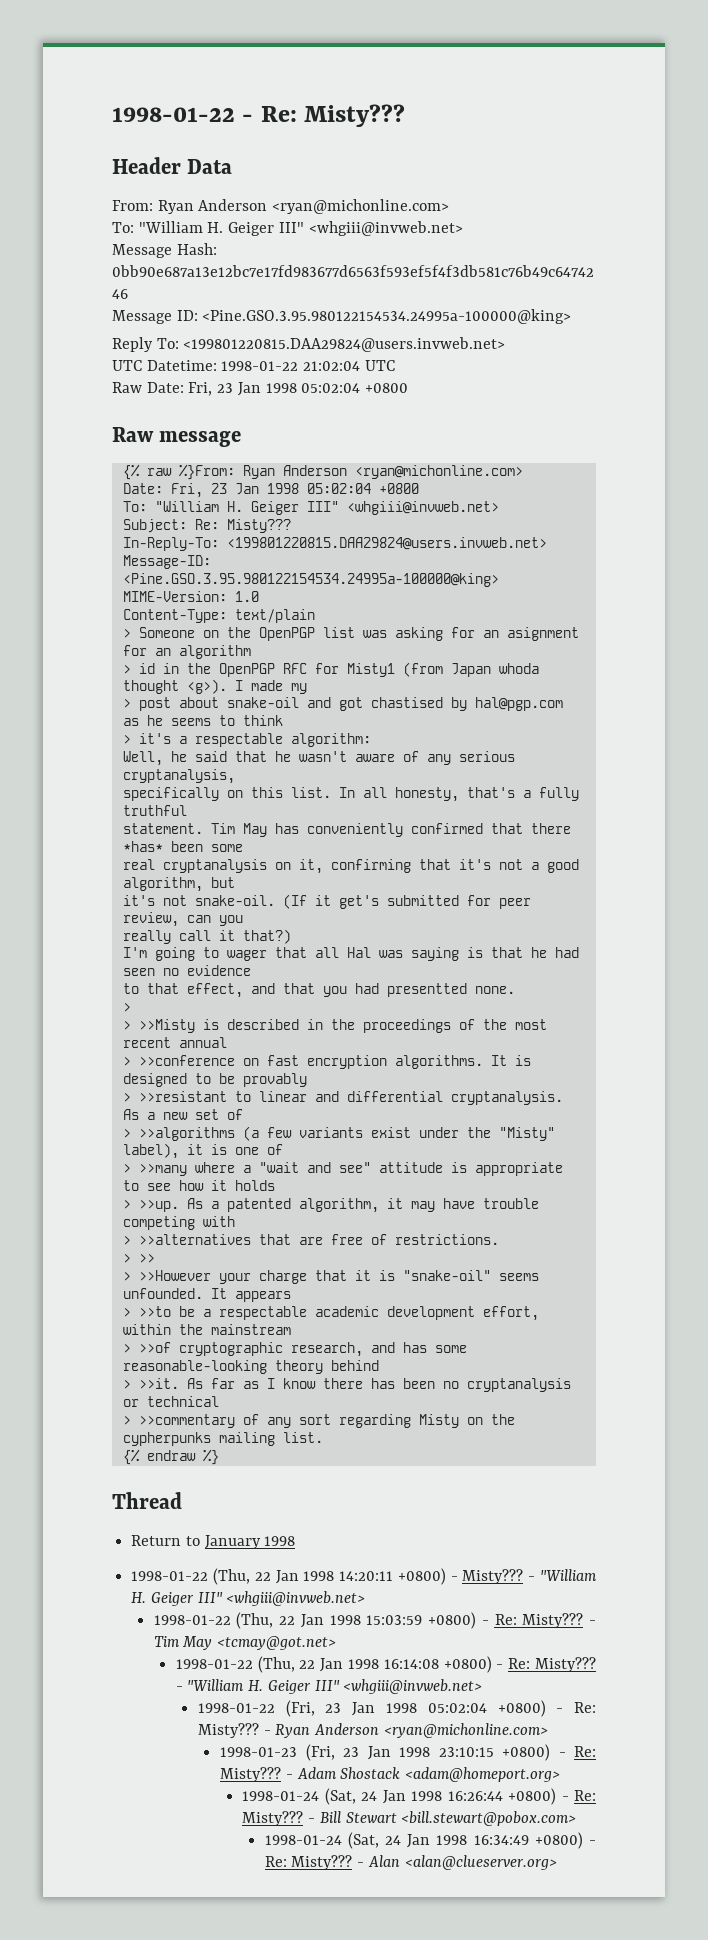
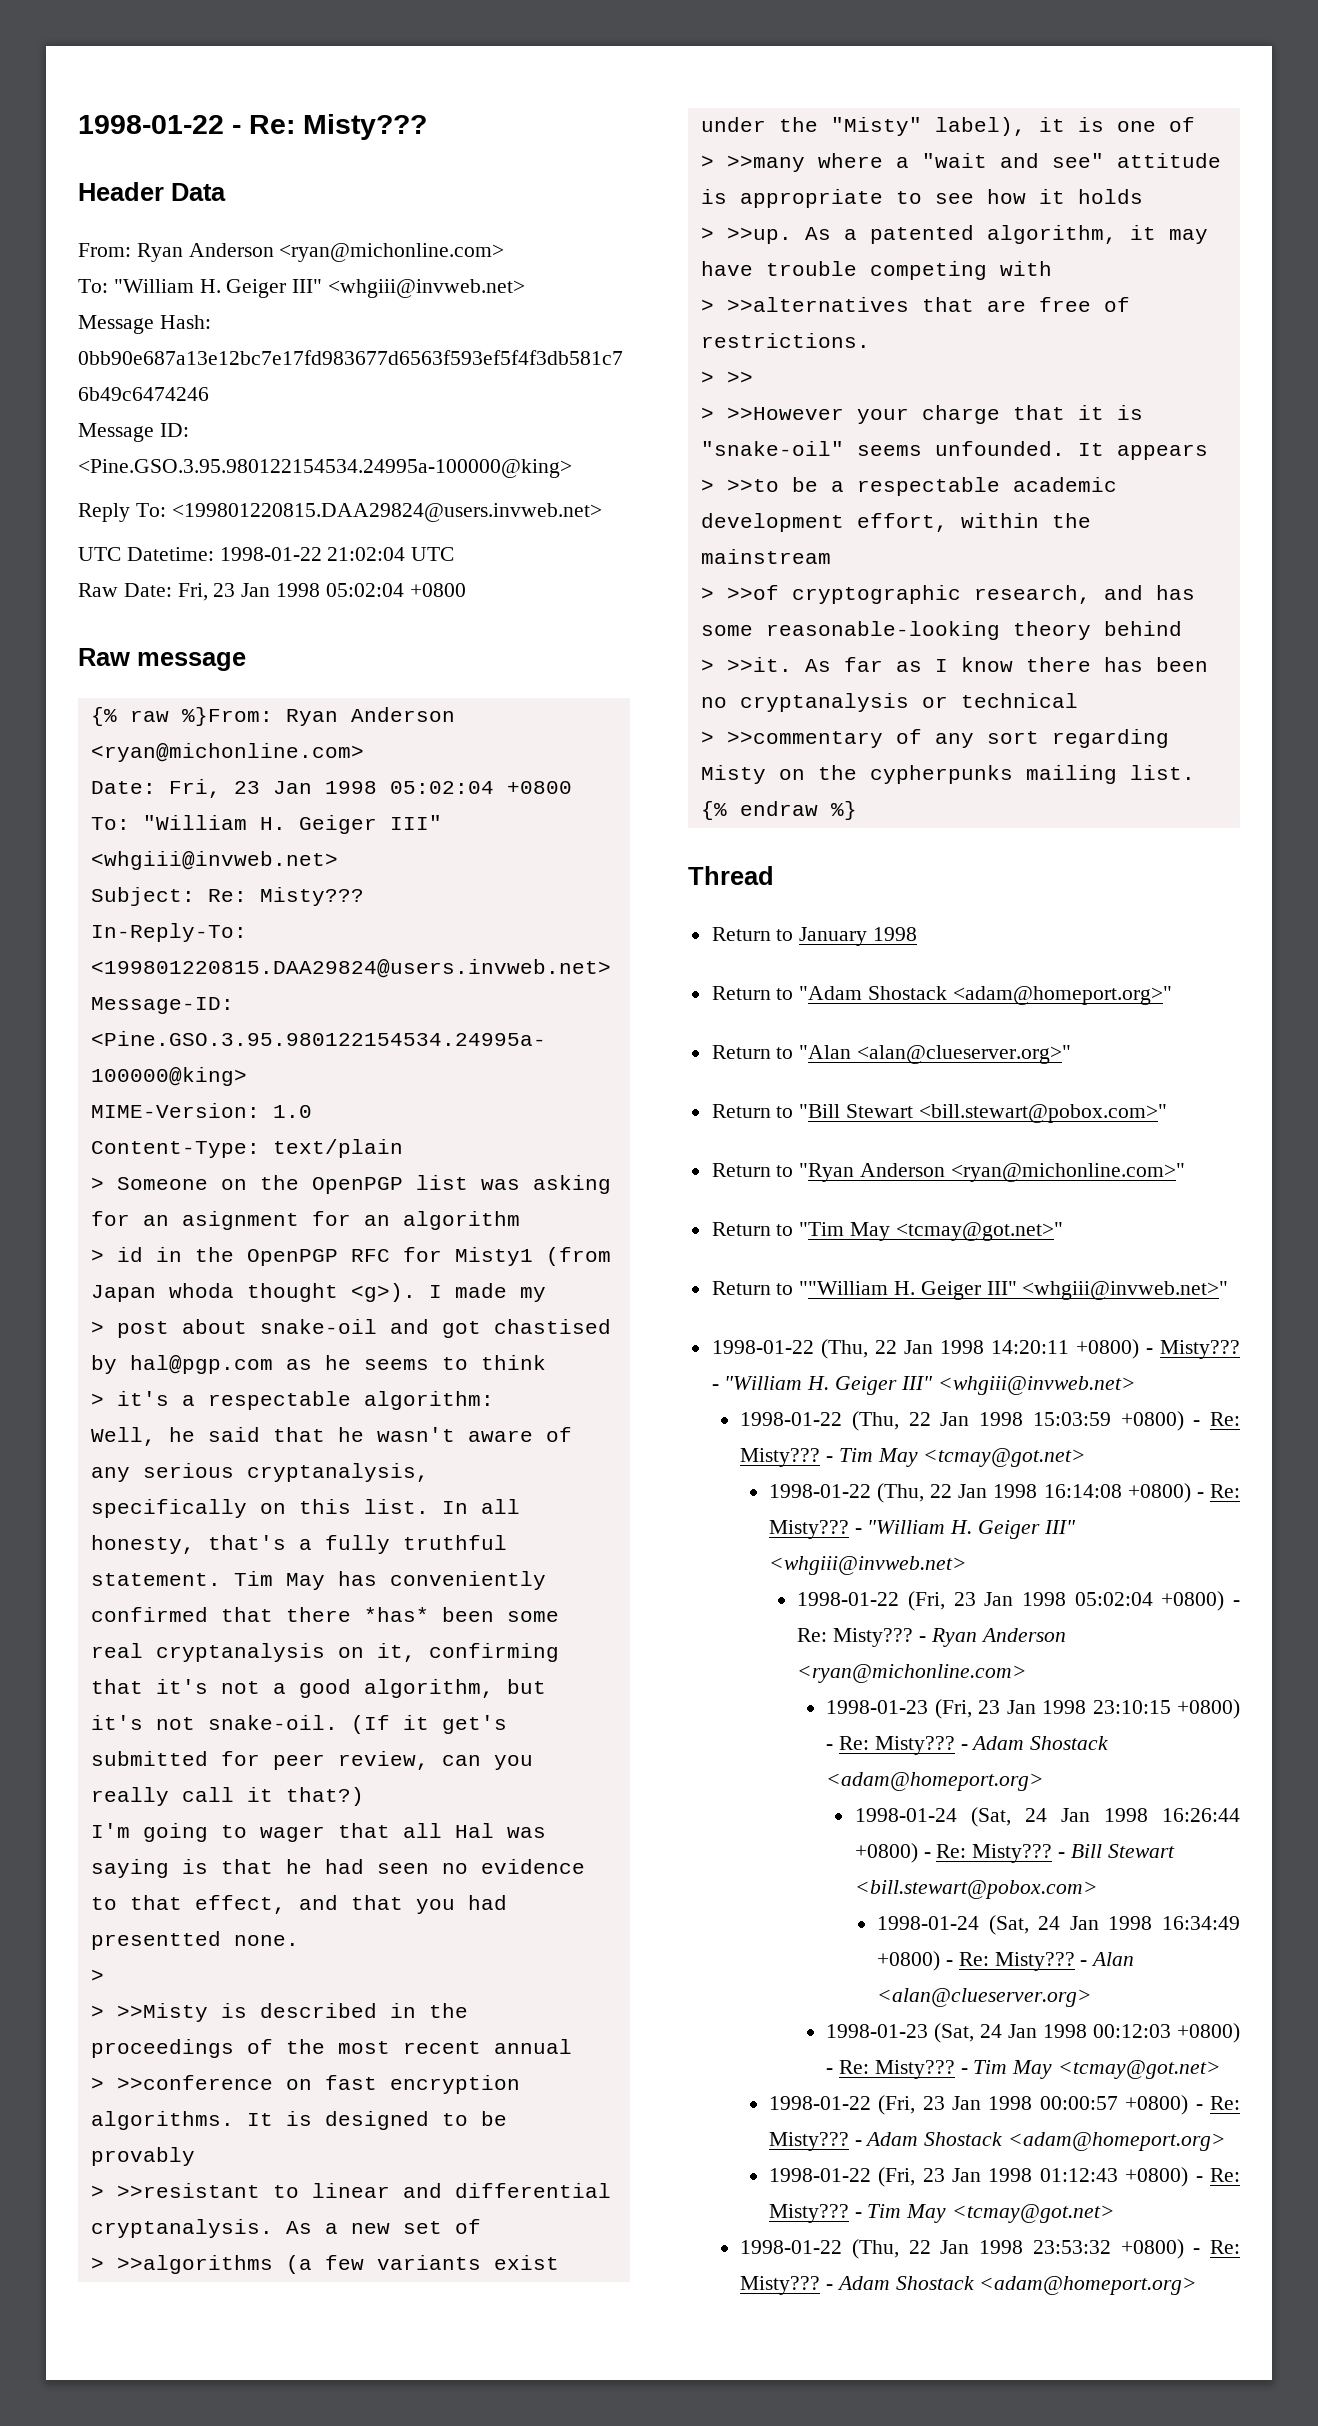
+ Return to "Adam Shostack <adam@homeport.org>"
+ Return to "Alan <alan@clueserver.org>"
+ Return to "Bill Stewart <bill.stewart@pobox.com>"
+ Return to "Ryan Anderson <ryan@michonline.com>"
+ Return to "Tim May <tcmay@got.net>"
+ Return to ""William H. Geiger III" <whgiii@invweb.net>"
+ 1998-01-23 (Sat, 24 Jan 1998 00:12:03 +0800) - Re: Misty??? - Tim May <tcmay@got.net>
+ 1998-01-22 (Fri, 23 Jan 1998 00:00:57 +0800) - Re: Misty??? - Adam Shostack <adam@homeport.org>
+ 1998-01-22 (Fri, 23 Jan 1998 01:12:43 +0800) - Re: Misty??? - Tim May <tcmay@got.net>
+ 1998-01-22 (Thu, 22 Jan 1998 23:53:32 +0800) - Re: Misty??? - Adam Shostack <adam@homeport.org>

